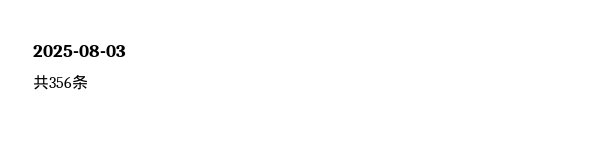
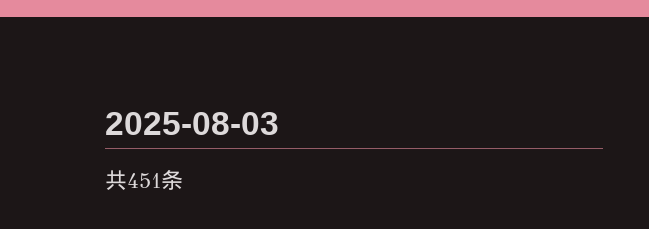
- 共356条
+ 共451条

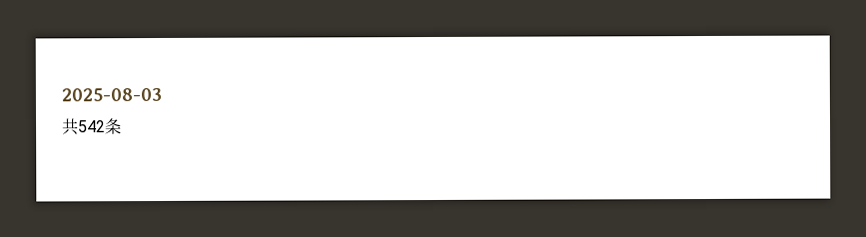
- 共451条
+ 共542条

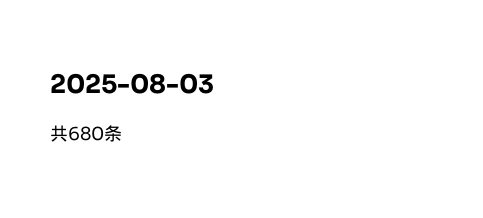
- 共542条
+ 共680条

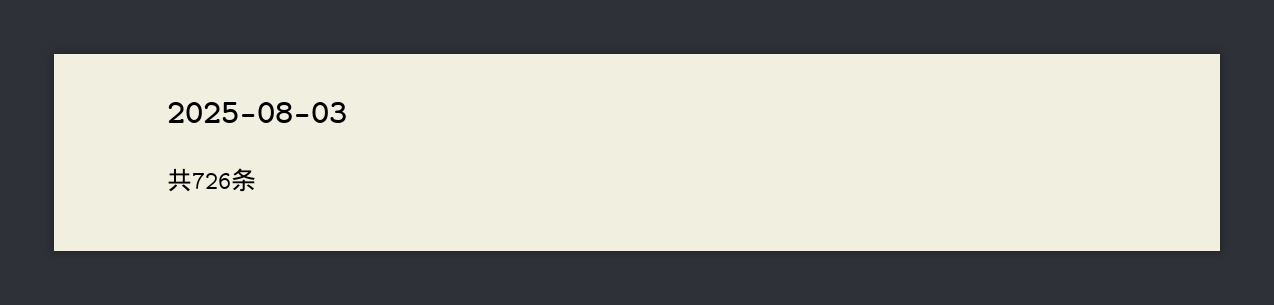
- 共680条
+ 共726条

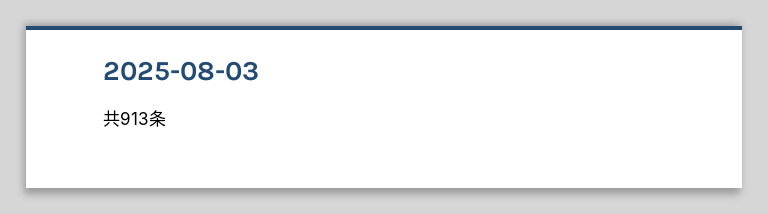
- 共726条
+ 共913条

